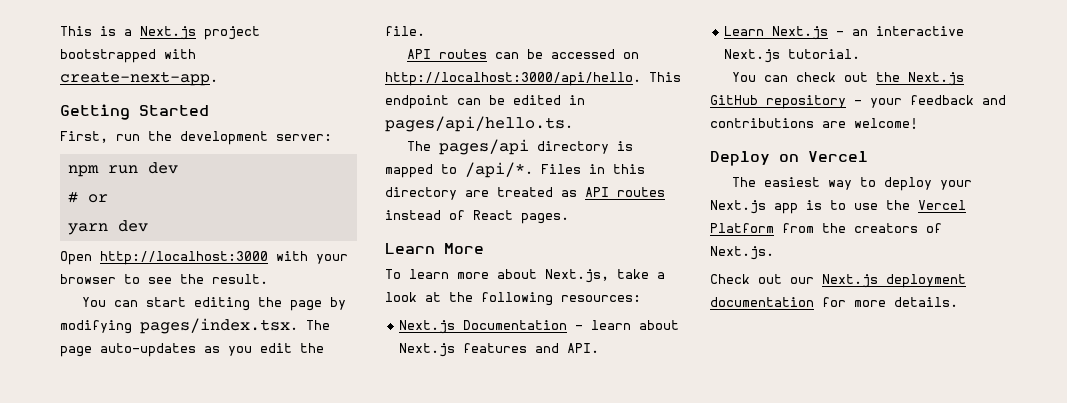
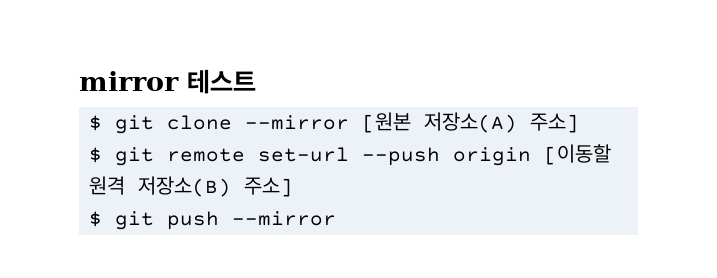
- This is a Next.js project bootstrapped with create-next-app.
- Getting Started
- First, run the development server:
- npm run dev
- # or
- yarn dev
- Open http://localhost:3000 with your browser to see the result.
- You can start editing the page by modifying pages/index.tsx. The page auto-updates as you edit the file.
- API routes can be accessed on http://localhost:3000/api/hello. This endpoint can be edited in pages/api/hello.ts.
- The pages/api directory is mapped to /api/*. Files in this directory are treated as API routes instead of React pages.
- Learn More
- To learn more about Next.js, take a look at the following resources:
- Next.js Documentation - learn about Next.js features and API.
- Learn Next.js - an interactive Next.js tutorial.
- You can check out the Next.js GitHub repository - your feedback and contributions are welcome!
- Deploy on Vercel
- The easiest way to deploy your Next.js app is to use the Vercel Platform from the creators of Next.js.
- Check out our Next.js deployment documentation for more details.
+ mirror 테스트
+ $ git clone --mirror [원본 저장소(A) 주소]
+ $ git remote set-url --push origin [이동할 원격 저장소(B) 주소]
+ $ git push --mirror

